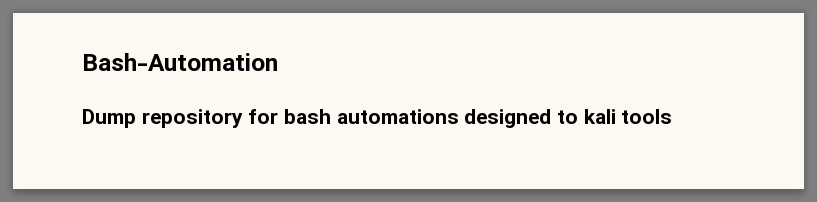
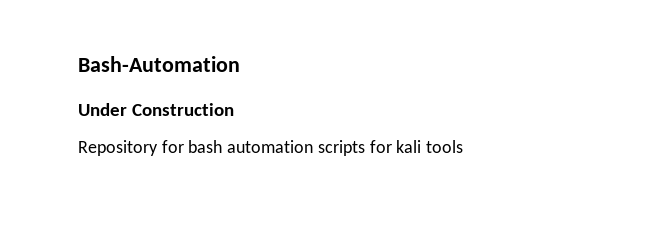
- Dump repository for bash automations designed to kali tools
+ Under Construction
+ Repository for bash automation scripts for kali tools

